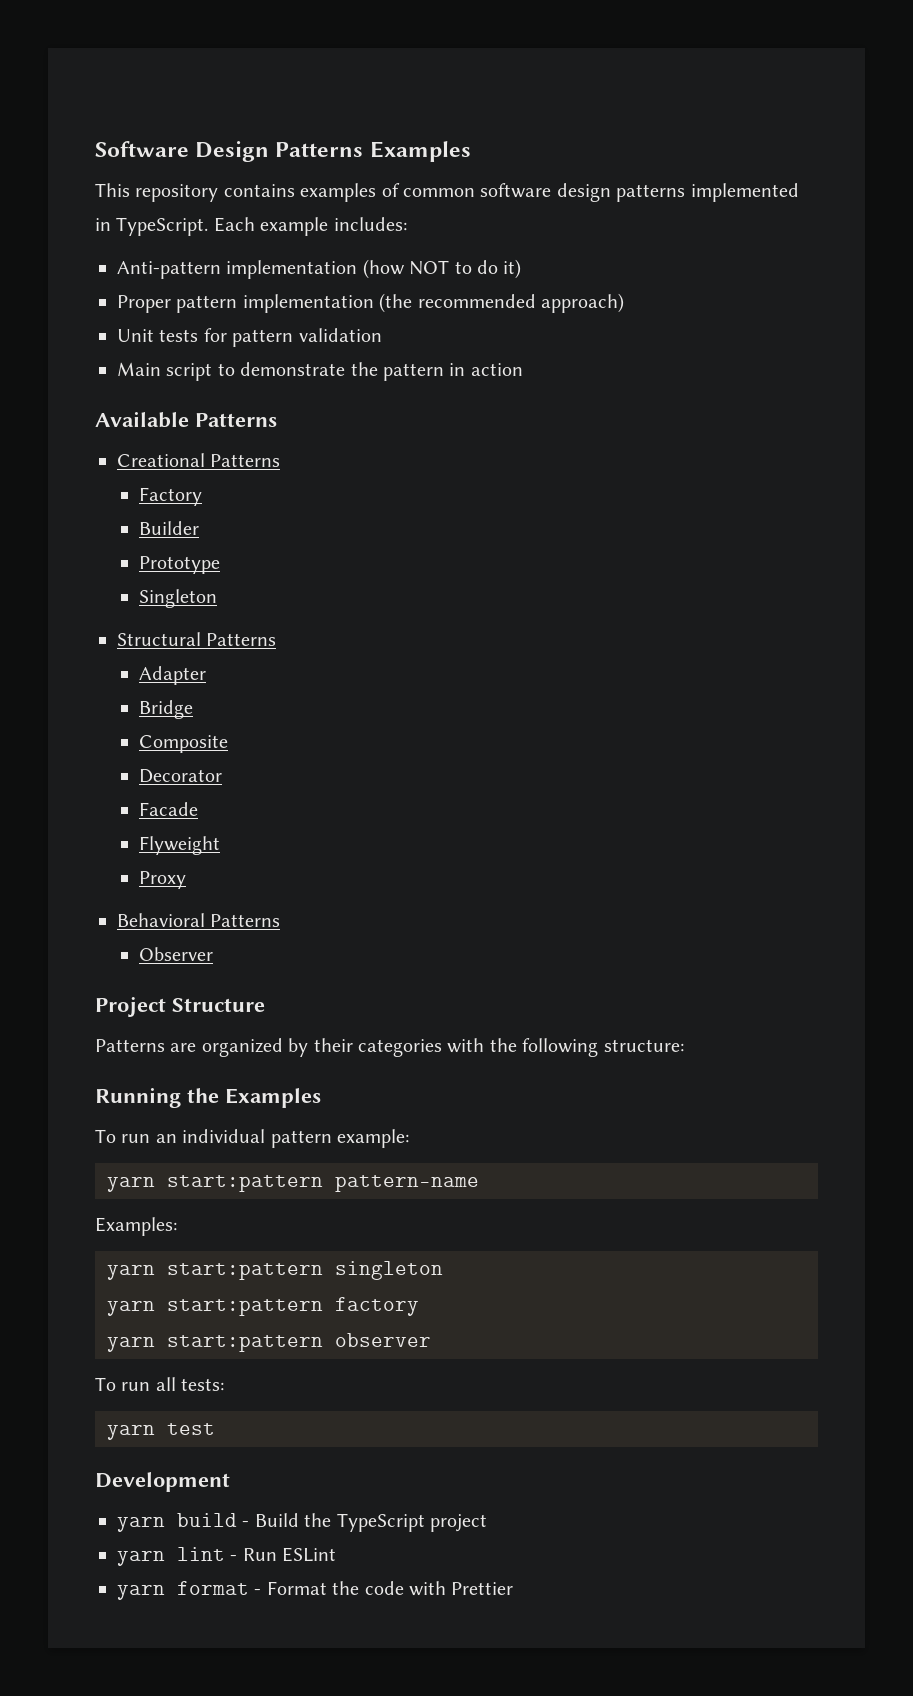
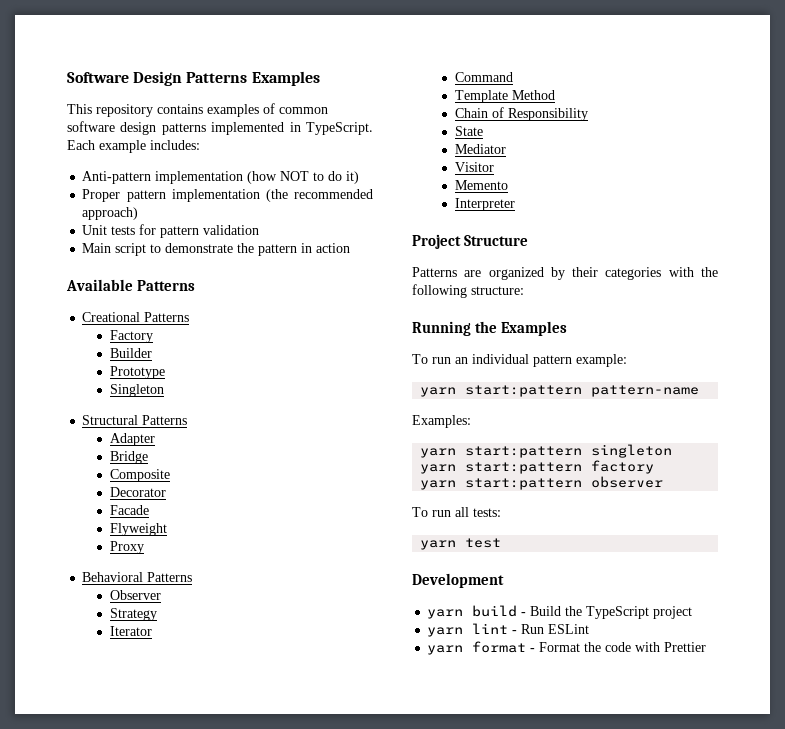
+ Strategy
+ Iterator
+ Command
+ Template Method
+ Chain of Responsibility
+ State
+ Mediator
+ Visitor
+ Memento
+ Interpreter

